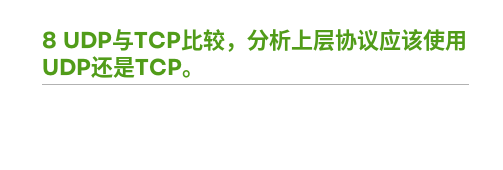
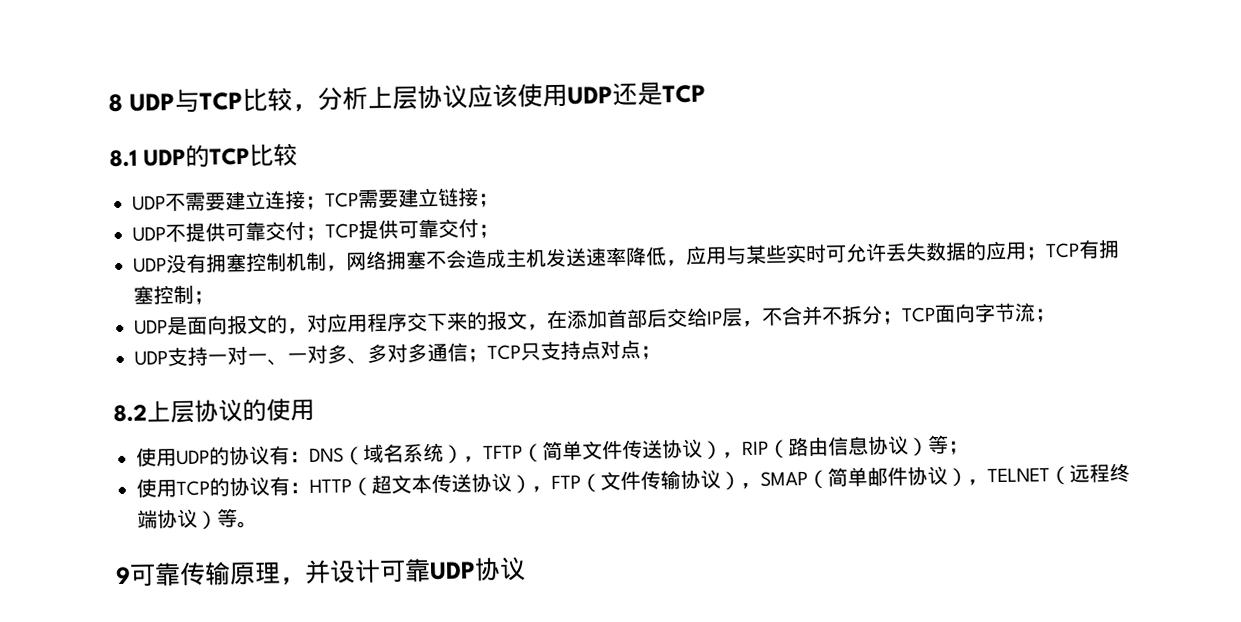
- 8 UDP与TCP比较，分析上层协议应该使用UDP还是TCP。
+ 8 UDP与TCP比较，分析上层协议应该使用UDP还是TCP
+ 8.1 UDP的TCP比较
+ UDP不需要建立连接；TCP需要建立链接；
+ UDP不提供可靠交付；TCP提供可靠交付；
+ UDP没有拥塞控制机制，网络拥塞不会造成主机发送速率降低，应用与某些实时可允许丢失数据的应用；TCP有拥塞控制；
+ UDP是面向报文的，对应用程序交下来的报文，在添加首部后交给IP层，不合并不拆分；TCP面向字节流；
+ UDP支持一对一、一对多、多对多通信；TCP只支持点对点；
+ 8.2上层协议的使用
+ 使用UDP的协议有：DNS（域名系统），TFTP（简单文件传送协议），RIP（路由信息协议）等；
+ 使用TCP的协议有：HTTP（超文本传送协议），FTP（文件传输协议），SMAP（简单邮件协议），TELNET（远程终端协议）等。
+ 9可靠传输原理，并设计可靠UDP协议

